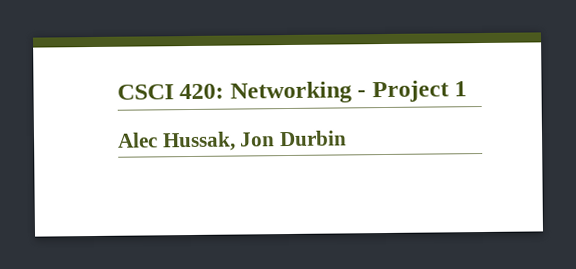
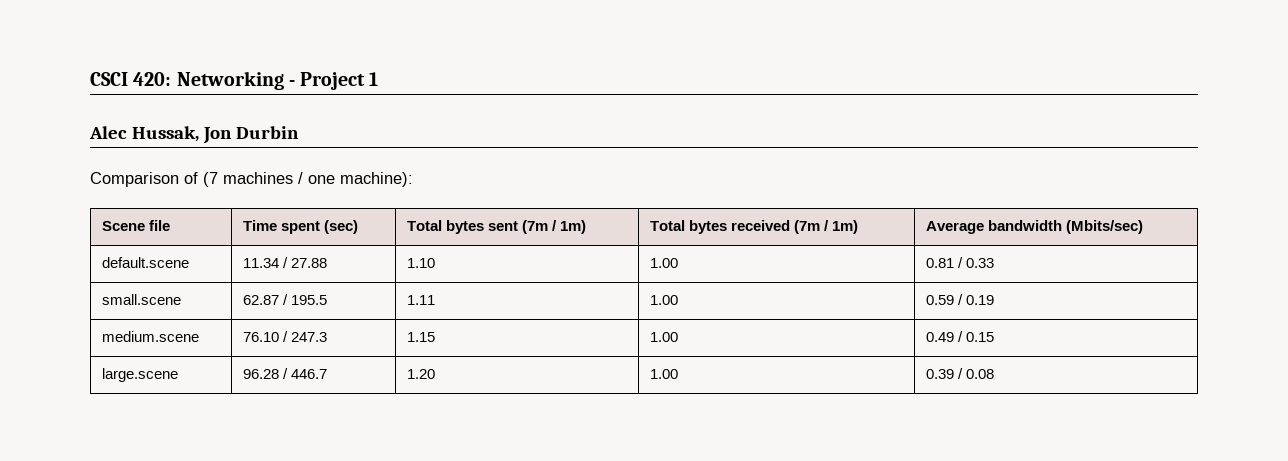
+ Comparison of (7 machines / one machine):
+ Scene file | Time spent (sec) | Total bytes sent (7m / 1m) | Total bytes received (7m / 1m) | Average bandwidth (Mbits/sec)
+ default.scene | 11.34 / 27.88 | 1.10 | 1.00 | 0.81 / 0.33
+ small.scene | 62.87 / 195.5 | 1.11 | 1.00 | 0.59 / 0.19
+ medium.scene | 76.10 / 247.3 | 1.15 | 1.00 | 0.49 / 0.15
+ large.scene | 96.28 / 446.7 | 1.20 | 1.00 | 0.39 / 0.08

